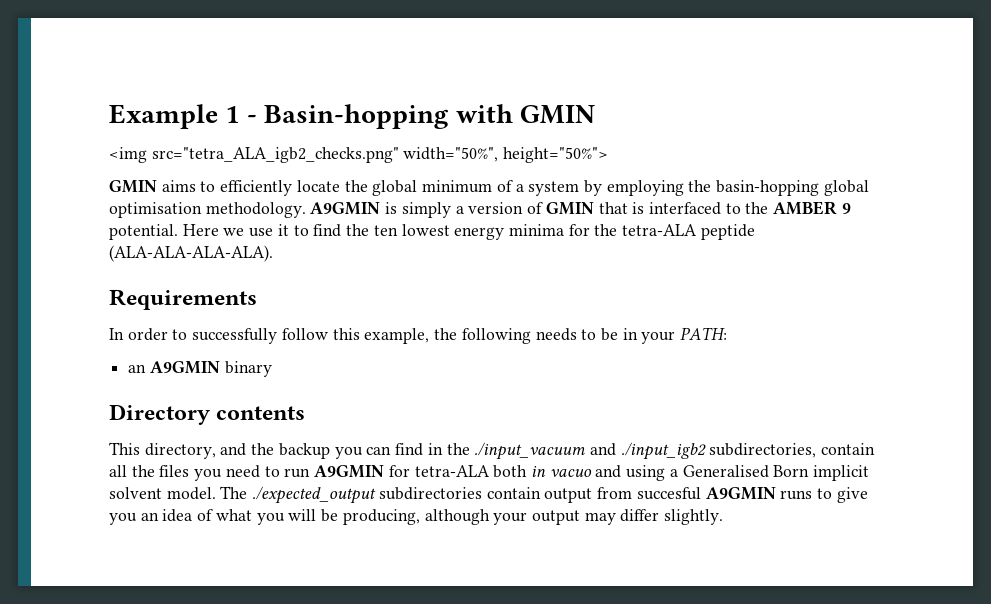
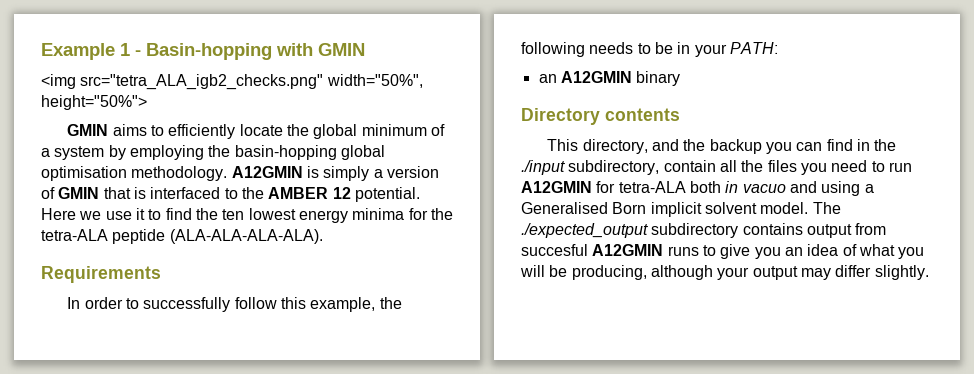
- A9GMIN is simply a version of GMIN that is interfaced to the AMBER 9 potential.
+ A12GMIN is simply a version of GMIN that is interfaced to the AMBER 12 potential.
- an A9GMIN binary
+ an A12GMIN binary
- This directory, and the backup you can find in the ./input_vacuum and ./input_igb2 subdirectories, contain all the files you need to run A9GMIN for tetra-ALA both in vacuo and using a Generalised Born implicit solvent model.
+ This directory, and the backup you can find in the ./input subdirectory, contain all the files you need to run A12GMIN for tetra-ALA both in vacuo and using a Generalised Born implicit solvent model.
- The ./expected_output subdirectories contain output from succesful A9GMIN runs to give you an idea of what you will be producing, although your output may differ slightly.
+ The ./expected_output subdirectory contains output from succesful A12GMIN runs to give you an idea of what you will be producing, although your output may differ slightly.

